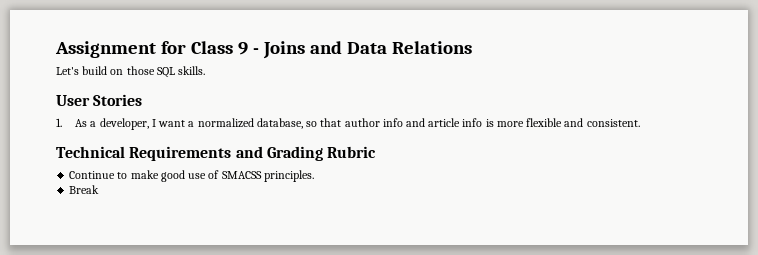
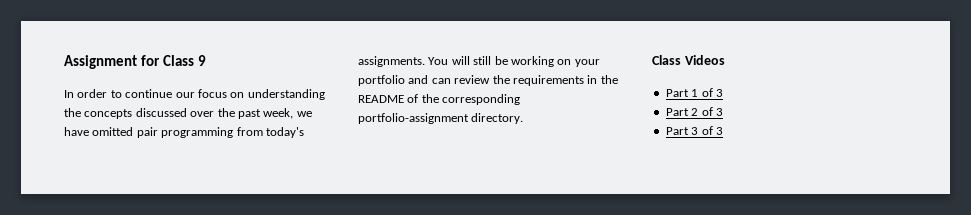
- Assignment for Class 9 - Joins and Data Relations
- Let's build on those SQL skills.
- User Stories
- 1. As a developer, I want a normalized database, so that author info and article info is more flexible and consistent.
- Technical Requirements and Grading Rubric
- Continue to make good use of SMACSS principles.
- Break
+ Assignment for Class 9
+ In order to continue our focus on understanding the concepts discussed over the past week, we have omitted pair programming from today's assignments. You will still be working on your portfolio and can review the requirements in the README of the corresponding portfolio-assignment directory.
+ Class Videos
+ Part 1 of 3
+ Part 2 of 3
+ Part 3 of 3

